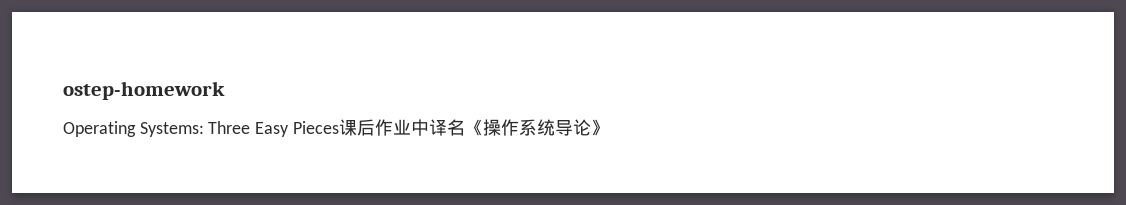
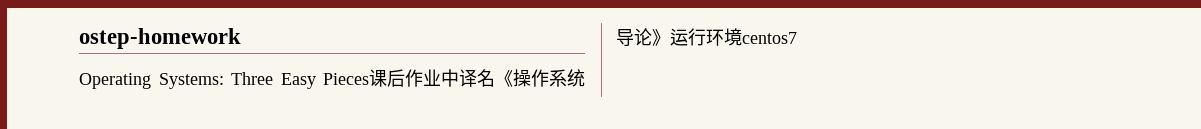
- Operating Systems: Three Easy Pieces课后作业中译名《操作系统导论》
+ Operating Systems: Three Easy Pieces课后作业中译名《操作系统导论》运行环境centos7

